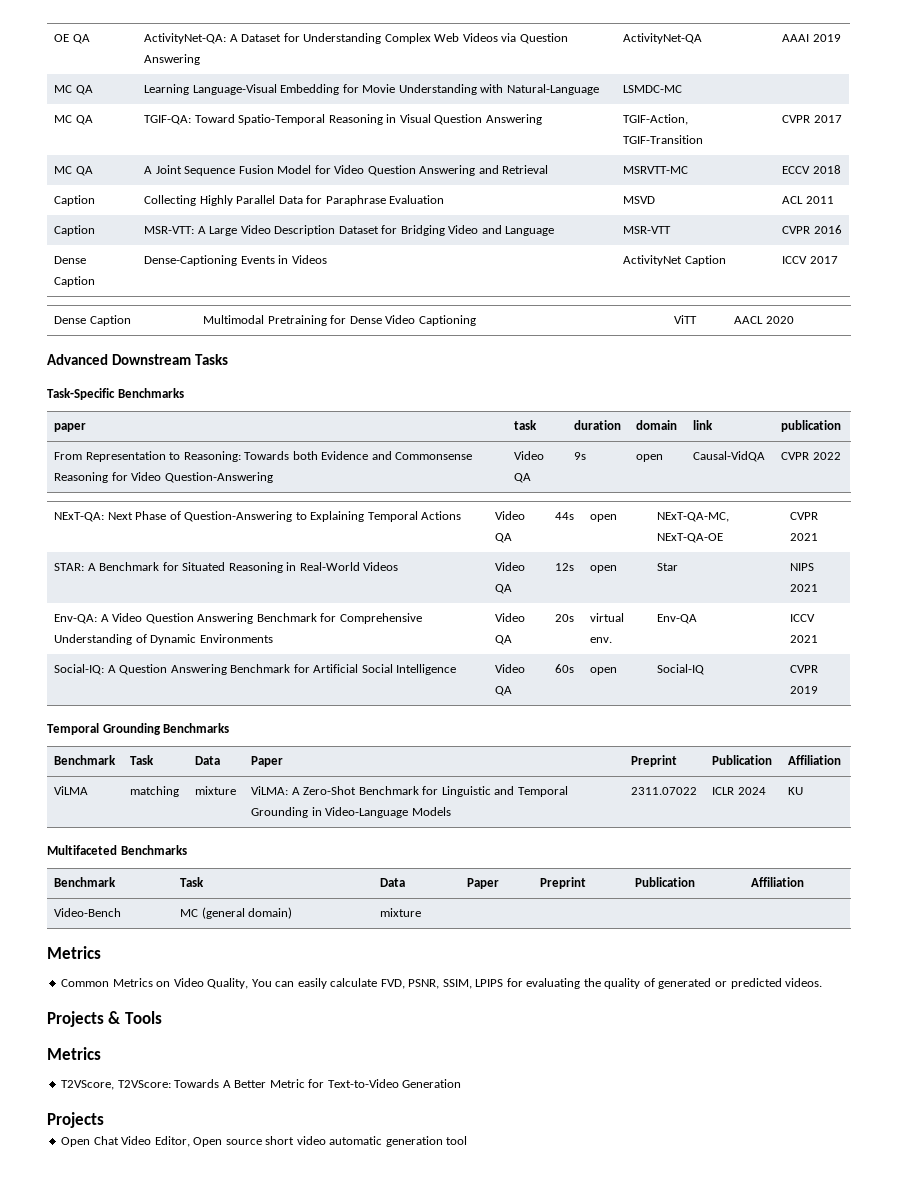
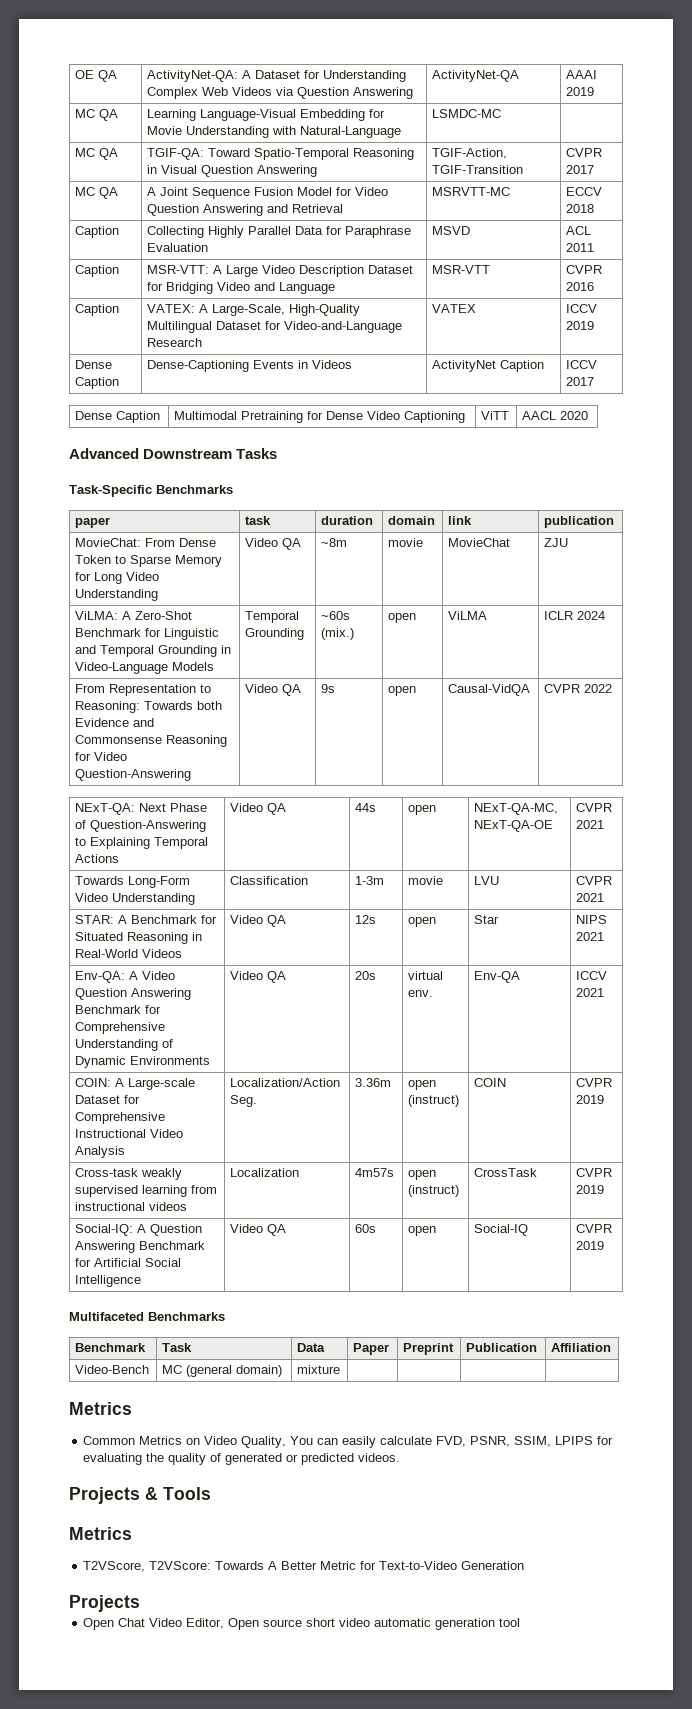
+ Caption | VATEX: A Large-Scale, High-Quality Multilingual Dataset for Video-and-Language Research | VATEX | ICCV 2019
+ MovieChat: From Dense Token to Sparse Memory for Long Video Understanding | Video QA | ~8m | movie | MovieChat | ZJU
+ ViLMA: A Zero-Shot Benchmark for Linguistic and Temporal Grounding in Video-Language Models | Temporal Grounding | ~60s (mix.) | open | ViLMA | ICLR 2024
+ Towards Long-Form Video Understanding | Classification | 1-3m | movie | LVU | CVPR 2021
+ COIN: A Large-scale Dataset for Comprehensive Instructional Video Analysis | Localization/Action Seg. | 3.36m | open (instruct) | COIN | CVPR 2019
+ Cross-task weakly supervised learning from instructional videos | Localization | 4m57s | open (instruct) | CrossTask | CVPR 2019
- Temporal Grounding Benchmarks
- Benchmark | Task | Data | Paper | Preprint | Publication | Affiliation
- ViLMA | matching | mixture | ViLMA: A Zero-Shot Benchmark for Linguistic and Temporal Grounding in Video-Language Models | 2311.07022 | ICLR 2024 | KU

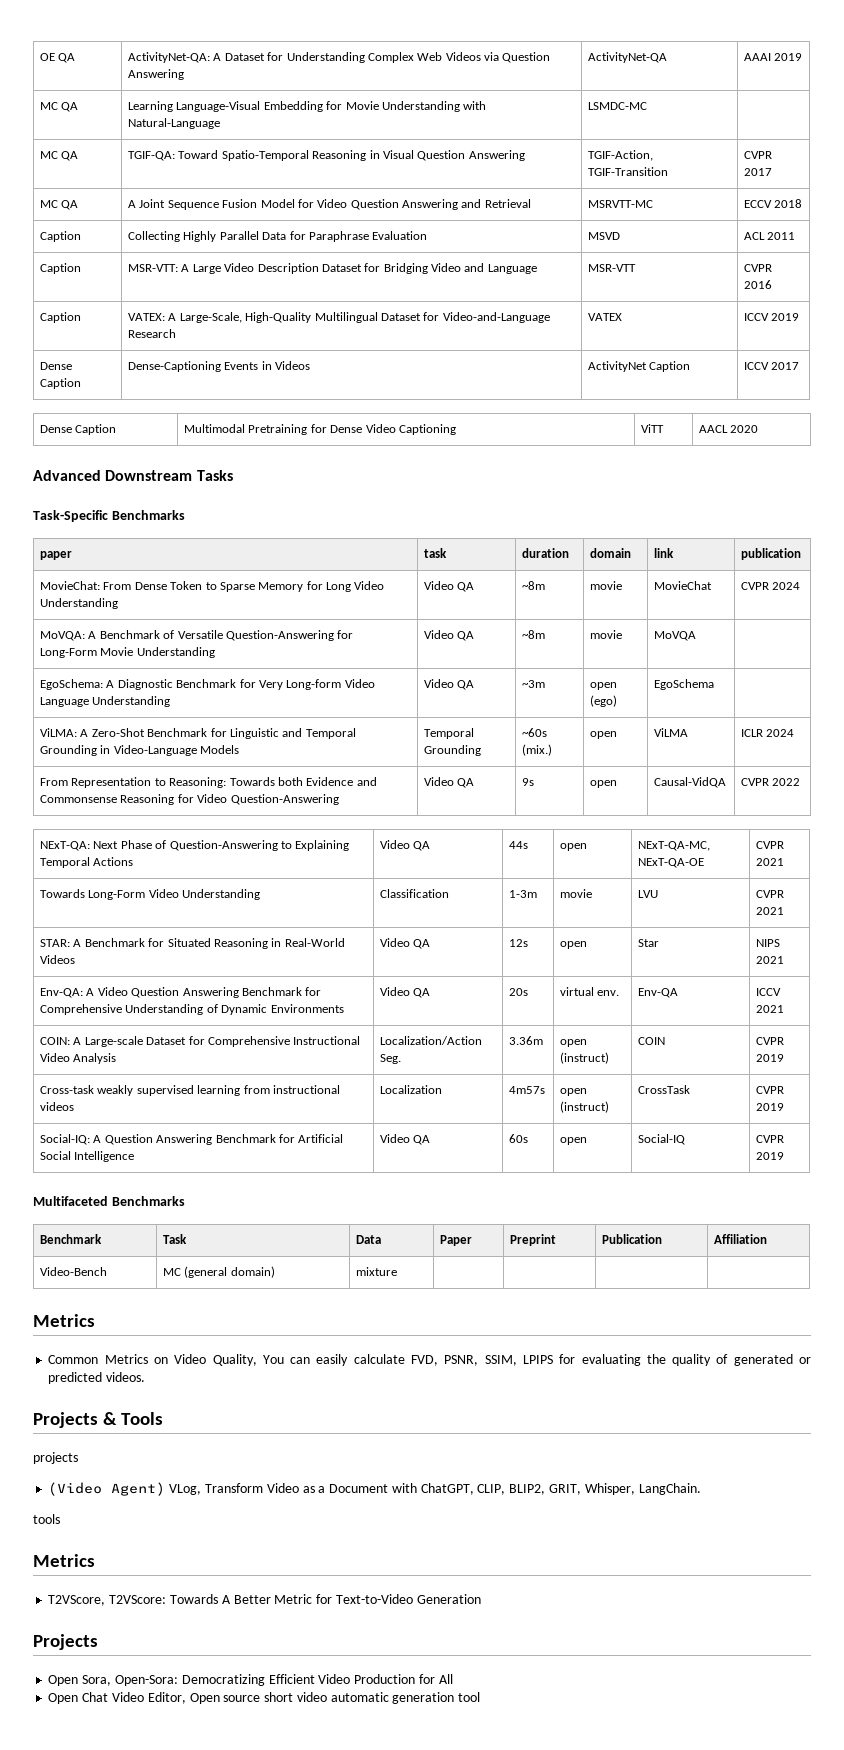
- MovieChat: From Dense Token to Sparse Memory for Long Video Understanding | Video QA | ~8m | movie | MovieChat | ZJU
+ MovieChat: From Dense Token to Sparse Memory for Long Video Understanding | Video QA | ~8m | movie | MovieChat | CVPR 2024
+ MoVQA: A Benchmark of Versatile Question-Answering for Long-Form Movie Understanding | Video QA | ~8m | movie | MoVQA |
+ EgoSchema: A Diagnostic Benchmark for Very Long-form Video Language Understanding | Video QA | ~3m | open (ego) | EgoSchema |
+ projects
+ (Video Agent) VLog, Transform Video as a Document with ChatGPT, CLIP, BLIP2, GRIT, Whisper, LangChain.
+ tools
+ Open Sora, Open-Sora: Democratizing Efficient Video Production for All

